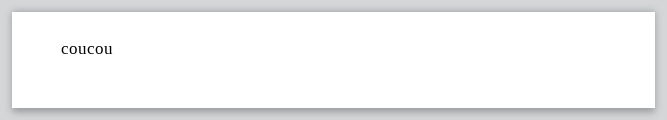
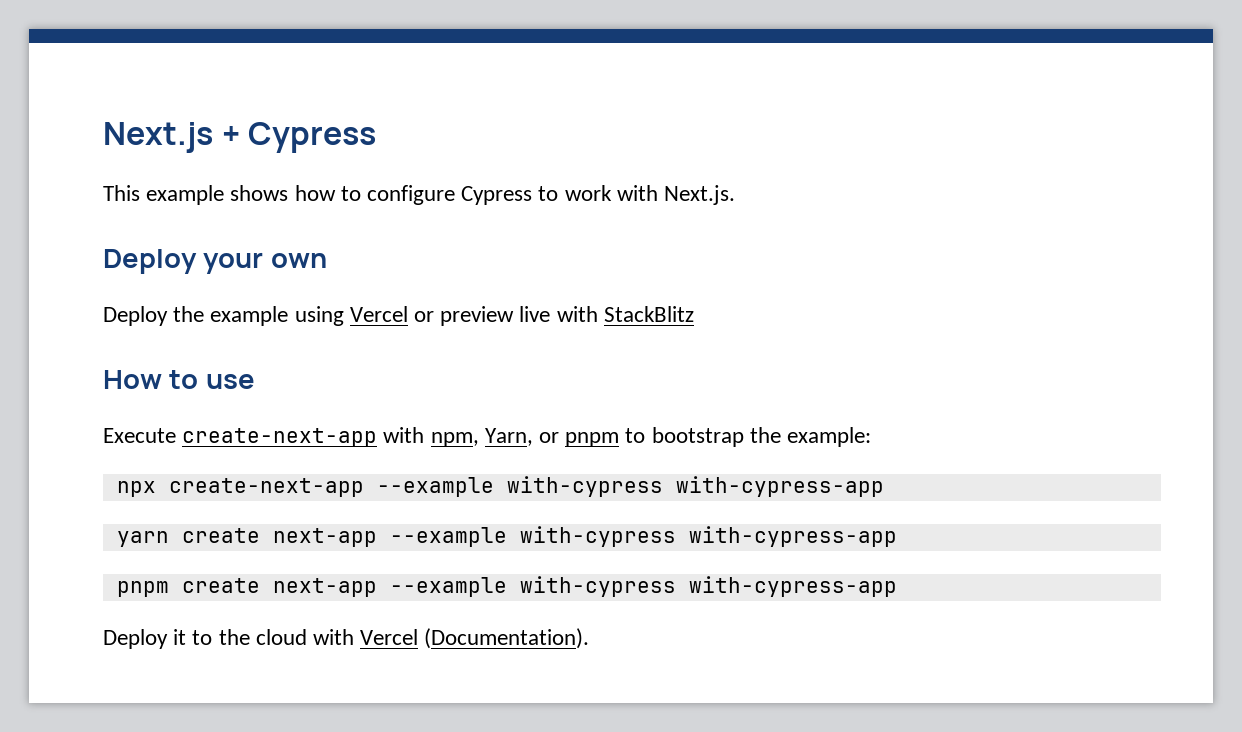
- coucou
+ Next.js + Cypress
+ This example shows how to configure Cypress to work with Next.js.
+ Deploy your own
+ Deploy the example using Vercel or preview live with StackBlitz
+ How to use
+ Execute create-next-app with npm, Yarn, or pnpm to bootstrap the example:
+ npx create-next-app --example with-cypress with-cypress-app
+ yarn create next-app --example with-cypress with-cypress-app
+ pnpm create next-app --example with-cypress with-cypress-app
+ Deploy it to the cloud with Vercel (Documentation).

